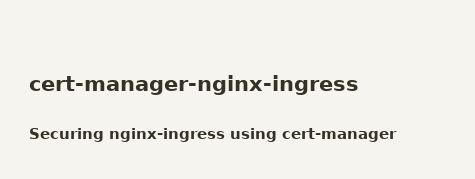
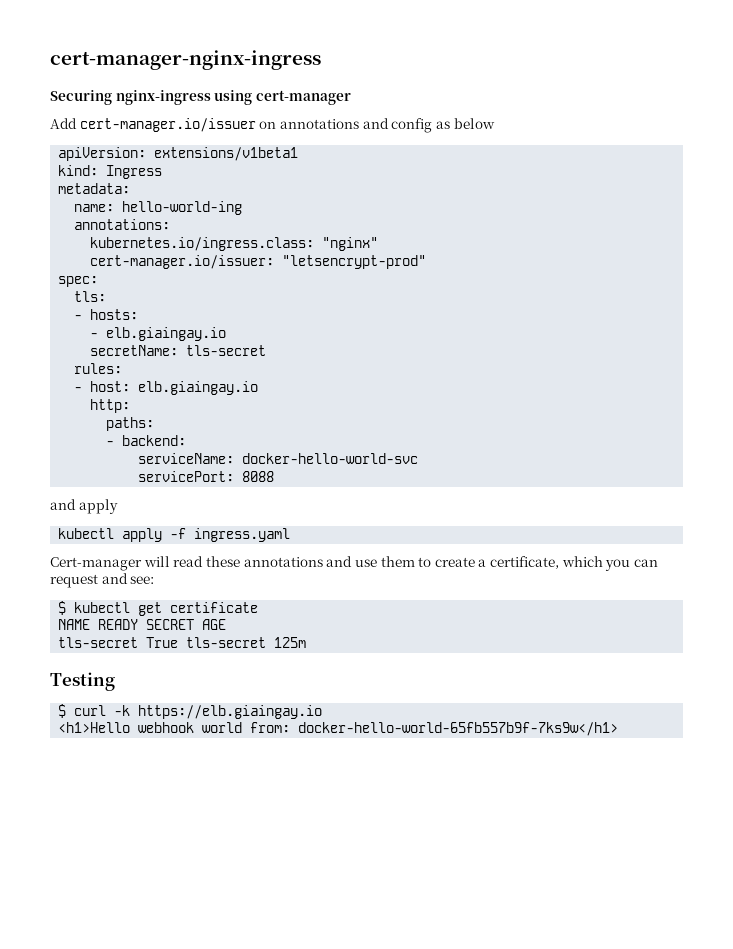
+ Add cert-manager.io/issuer on annotations and config as below
+ apiVersion: extensions/v1beta1
+ kind: Ingress
+ metadata:
+ name: hello-world-ing
+ annotations:
+ kubernetes.io/ingress.class: "nginx"
+ cert-manager.io/issuer: "letsencrypt-prod"
+ spec:
+ tls:
+ - hosts:
+ - elb.giaingay.io
+ secretName: tls-secret
+ rules:
+ - host: elb.giaingay.io
+ http:
+ paths:
+ - backend:
+ serviceName: docker-hello-world-svc
+ servicePort: 8088
+ and apply
+ kubectl apply -f ingress.yaml
+ Cert-manager will read these annotations and use them to create a certificate, which you can request and see:
+ $ kubectl get certificate
+ NAME READY SECRET AGE
+ tls-secret True tls-secret 125m
+ Testing
+ $ curl -k https://elb.giaingay.io
+ <h1>Hello webhook world from: docker-hello-world-65fb557b9f-7ks9w</h1>

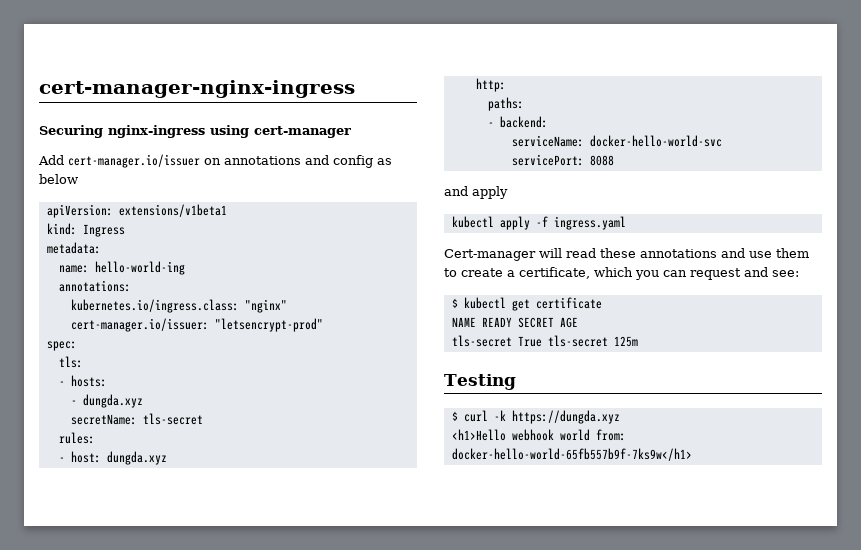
- - elb.giaingay.io
+ - dungda.xyz
- - host: elb.giaingay.io
+ - host: dungda.xyz
- $ curl -k https://elb.giaingay.io
+ $ curl -k https://dungda.xyz

